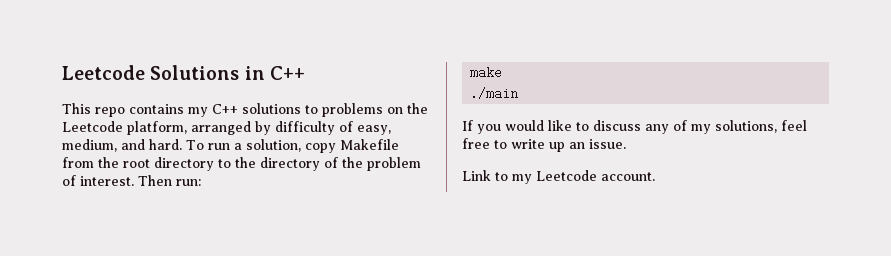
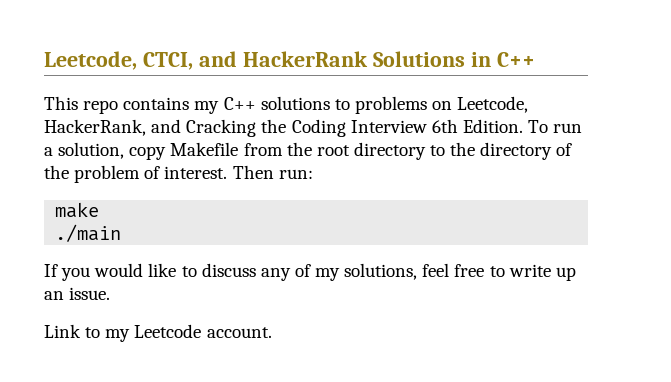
- Leetcode Solutions in C++
+ Leetcode, CTCI, and HackerRank Solutions in C++
- This repo contains my C++ solutions to problems on the Leetcode platform, arranged by difficulty of easy, medium, and hard.
+ This repo contains my C++ solutions to problems on Leetcode, HackerRank, and Cracking the Coding Interview 6th Edition.

